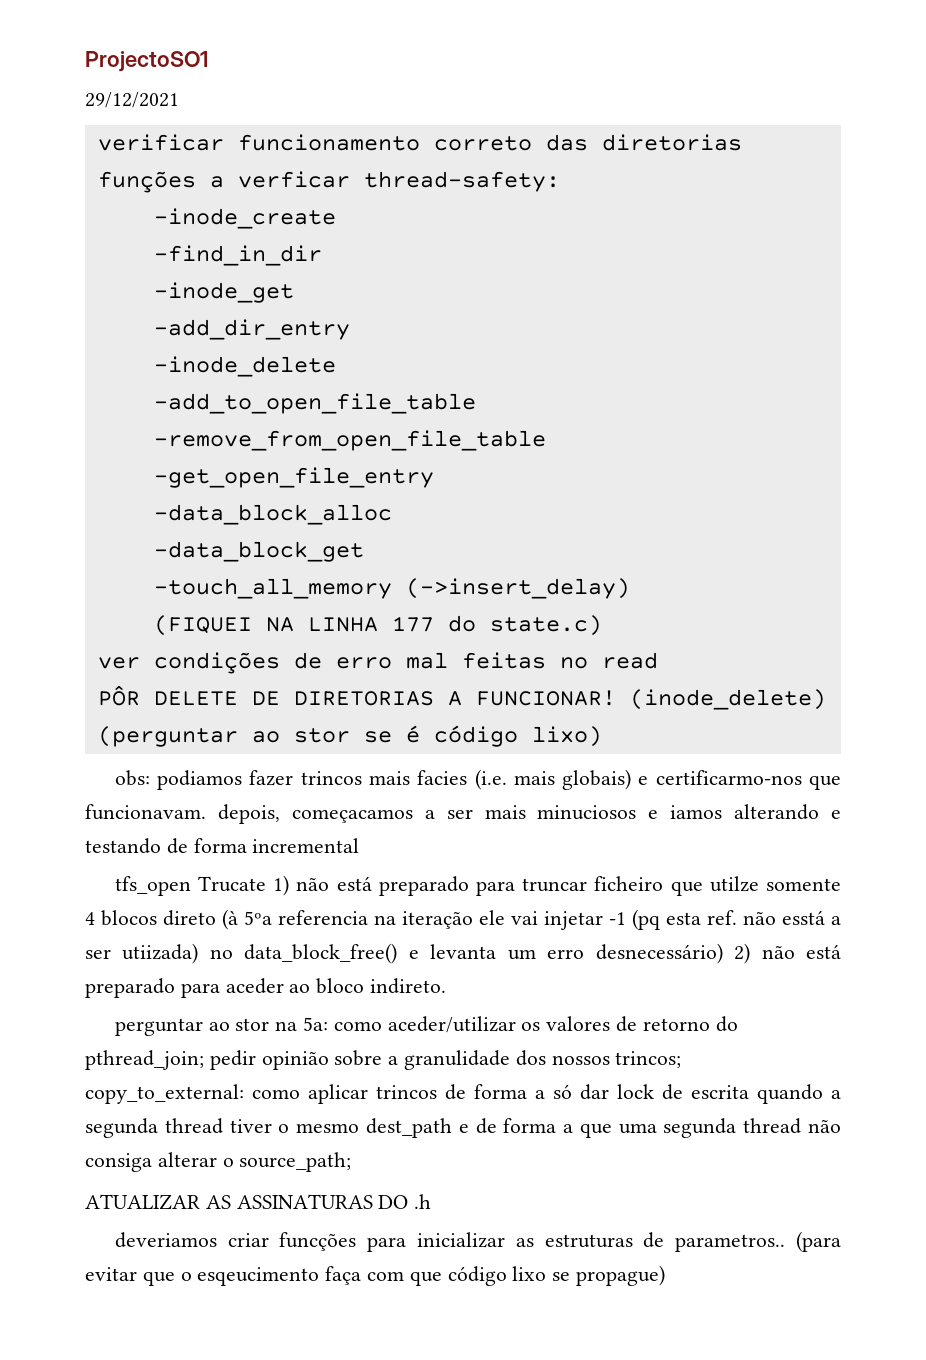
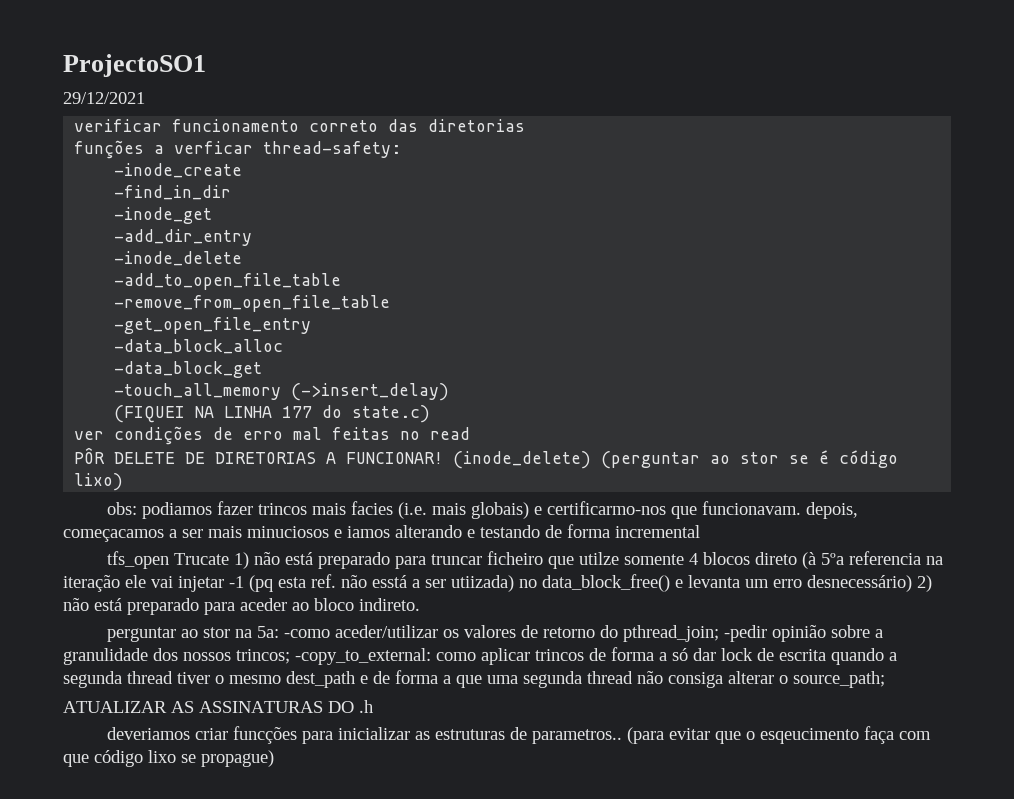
- perguntar ao stor na 5a: como aceder/utilizar os valores de retorno do pthread_join; pedir opinião sobre a granulidade dos nossos trincos; copy_to_external: como aplicar trincos de forma a só dar lock de escrita quando a segunda thread tiver o mesmo dest_path e de forma a que uma segunda thread não consiga alterar o source_path;
+ perguntar ao stor na 5a: -como aceder/utilizar os valores de retorno do pthread_join; -pedir opinião sobre a granulidade dos nossos trincos; -copy_to_external: como aplicar trincos de forma a só dar lock de escrita quando a segunda thread tiver o mesmo dest_path e de forma a que uma segunda thread não consiga alterar o source_path;

